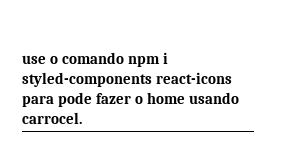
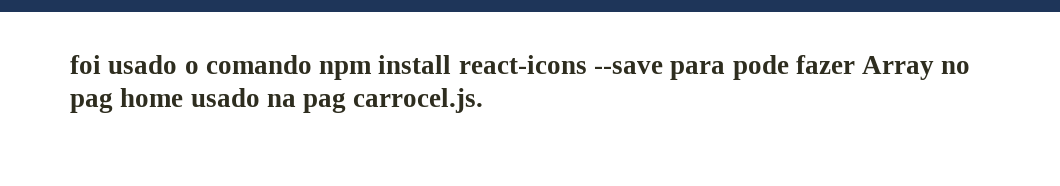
- use o comando npm i styled-components react-icons para pode fazer o home usando carrocel.
+ foi usado o comando npm install react-icons --save para pode fazer Array no pag home usado na pag carrocel.js.

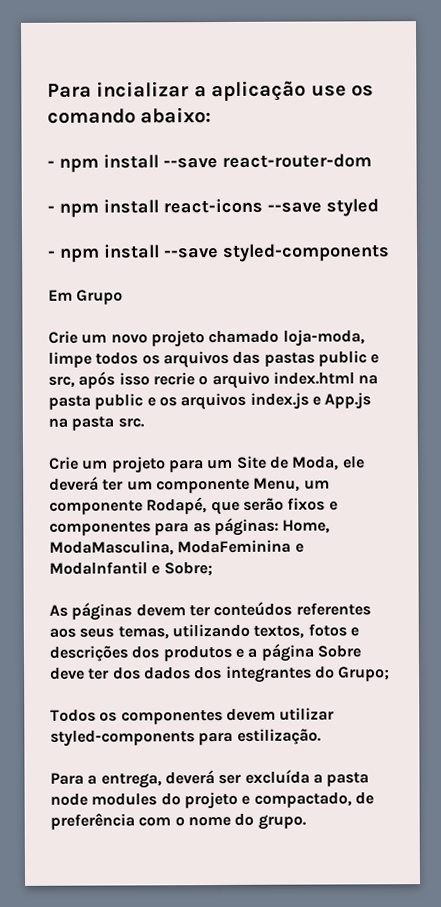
- foi usado o comando npm install react-icons --save para pode fazer Array no pag home usado na pag carrocel.js.
+ Para incializar a aplicação use os comando abaixo:
+ - npm install --save react-router-dom
+ - npm install react-icons --save styled
+ - npm install --save styled-components
+ Em Grupo
+ Crie um novo projeto chamado loja-moda, limpe todos os arquivos das pastas public e src, após isso recrie o arquivo index.html na pasta public e os arquivos index.js e App.js na pasta src.
+ Crie um projeto para um Site de Moda, ele deverá ter um componente Menu, um componente Rodapé, que serão fixos e componentes para as páginas: Home, ModaMasculina, ModaFeminina e Modalnfantil e Sobre;
+ As páginas devem ter conteúdos referentes aos seus temas, utilizando textos, fotos e descrições dos produtos e a página Sobre deve ter dos dados dos integrantes do Grupo;
+ Todos os componentes devem utilizar styled-components para estilização.
+ Para a entrega, deverá ser excluída a pasta node modules do projeto e compactado, de preferência com o nome do grupo.

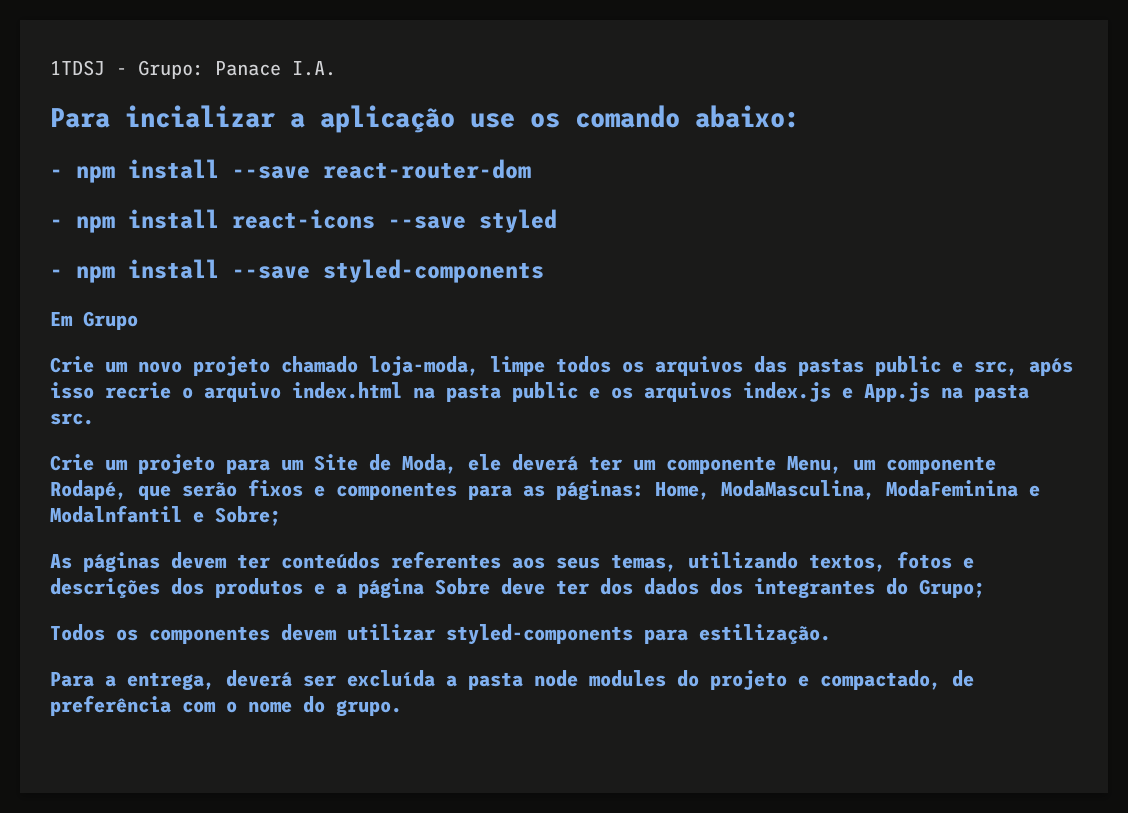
+ 1TDSJ - Grupo: Panace I.A.

